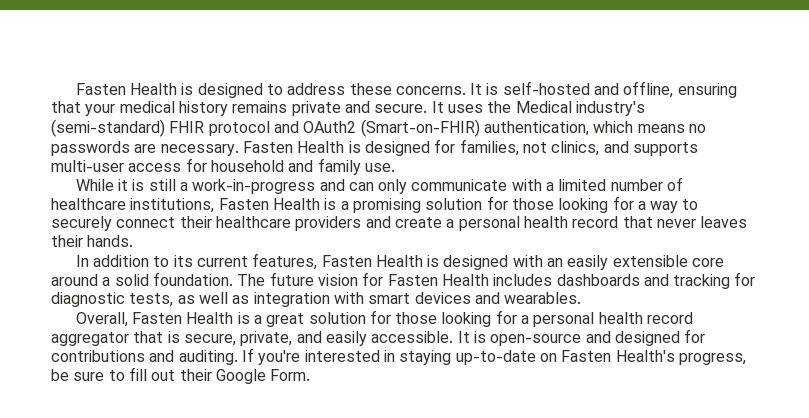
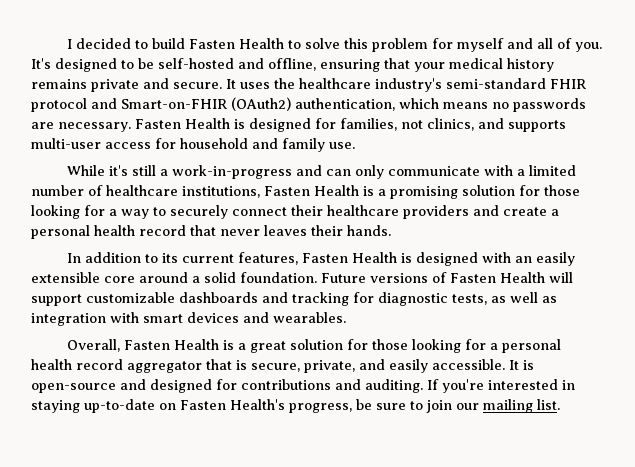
- Fasten Health is designed to address these concerns. It is self-hosted and offline, ensuring that your medical history remains private and secure.
+ I decided to build Fasten Health to solve this problem for myself and all of you. It's designed to be self-hosted and offline, ensuring that your medical history remains private and secure.
- It uses the Medical industry's (semi-standard) FHIR protocol and OAuth2 (Smart-on-FHIR) authentication, which means no passwords are necessary.
+ It uses the healthcare industry's semi-standard FHIR protocol and Smart-on-FHIR (OAuth2) authentication, which means no passwords are necessary.
- While it is still a work-in-progress and can only communicate with a limited number of healthcare institutions, Fasten Health is a promising solution for those looking for a way to securely connect their healthcare providers and create a personal health record that never leaves their hands.
+ While it's still a work-in-progress and can only communicate with a limited number of healthcare institutions, Fasten Health is a promising solution for those looking for a way to securely connect their healthcare providers and create a personal health record that never leaves their hands.
- The future vision for Fasten Health includes dashboards and tracking for diagnostic tests, as well as integration with smart devices and wearables.
+ Future versions of Fasten Health will support customizable dashboards and tracking for diagnostic tests, as well as integration with smart devices and wearables.
- If you're interested in staying up-to-date on Fasten Health's progress, be sure to fill out their Google Form.
+ If you're interested in staying up-to-date on Fasten Health's progress, be sure to join our mailing list.

